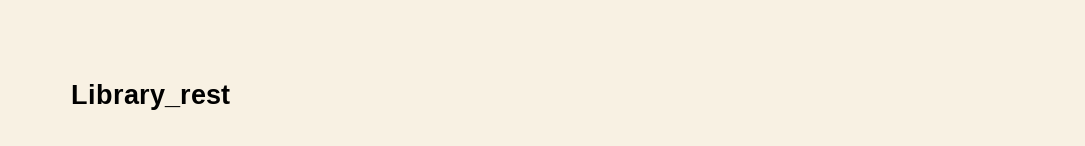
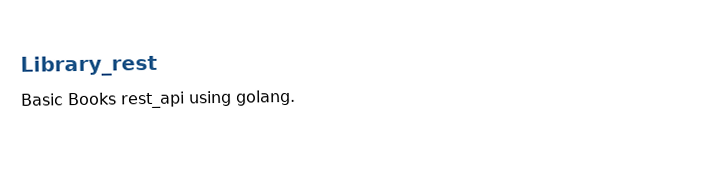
+ Basic Books rest_api using golang.

